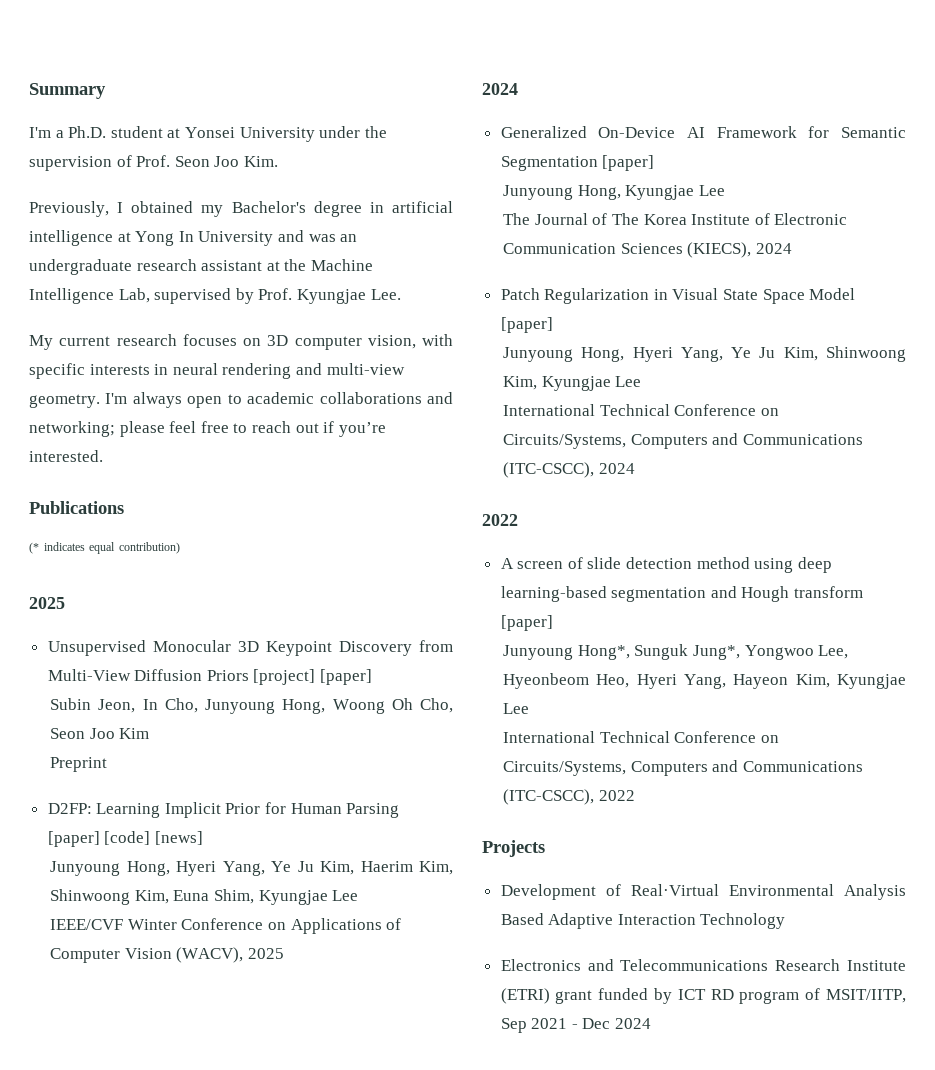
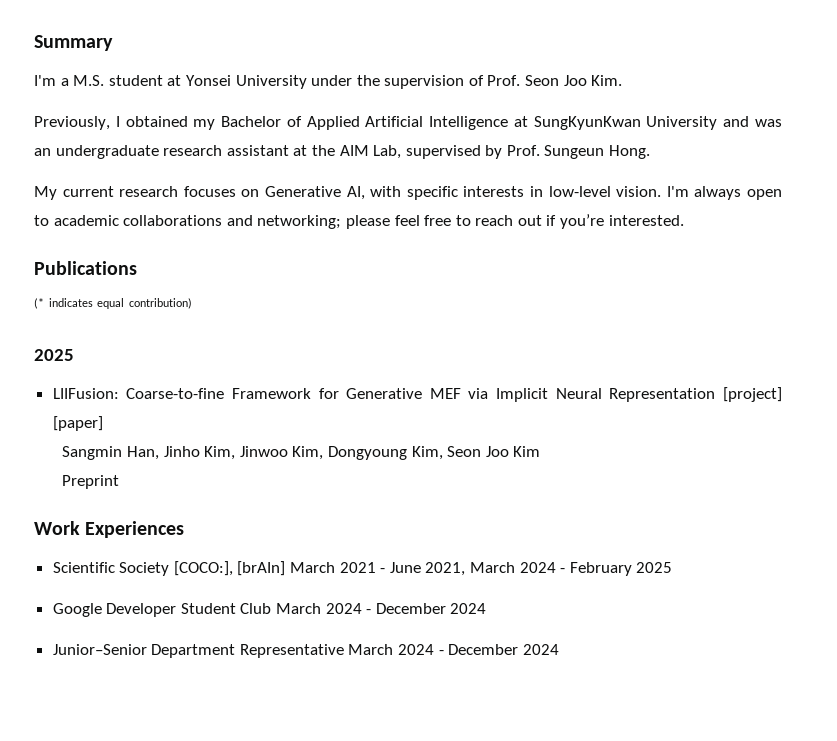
- I'm a Ph.D. student at Yonsei University under the supervision of Prof. Seon Joo Kim.
+ I'm a M.S. student at Yonsei University under the supervision of Prof. Seon Joo Kim.
- Previously, I obtained my Bachelor's degree in artificial intelligence at Yong In University and was an undergraduate research assistant at the Machine Intelligence Lab, supervised by Prof. Kyungjae Lee.
+ Previously, I obtained my Bachelor of Applied Artificial Intelligence at SungKyunKwan University and was an undergraduate research assistant at the AIM Lab, supervised by Prof. Sungeun Hong.
- My current research focuses on 3D computer vision, with specific interests in neural rendering and multi-view geometry.
+ My current research focuses on Generative AI, with specific interests in low-level vision.
- Unsupervised Monocular 3D Keypoint Discovery from Multi-View Diffusion Priors [project] [paper]
- Subin Jeon, In Cho, Junyoung Hong, Woong Oh Cho, Seon Joo Kim
+ LIIFusion: Coarse-to-fine Framework for Generative MEF via Implicit Neural Representation [project] [paper]
+ Sangmin Han, Jinho Kim, Jinwoo Kim, Dongyoung Kim, Seon Joo Kim
  Preprint
- D2FP: Learning Implicit Prior for Human Parsing [paper] [code] [news]
- Junyoung Hong, Hyeri Yang, Ye Ju Kim, Haerim Kim, Shinwoong Kim, Euna Shim, Kyungjae Lee
- IEEE/CVF Winter Conference on Applications of Computer Vision (WACV), 2025
- 2024
- Generalized On-Device AI Framework for Semantic Segmentation [paper]
- Junyoung Hong, Kyungjae Lee
- The Journal of The Korea Institute of Electronic Communication Sciences (KIECS), 2024
- Patch Regularization in Visual State Space Model [paper]
- Junyoung Hong, Hyeri Yang, Ye Ju Kim, Shinwoong Kim, Kyungjae Lee
- International Technical Conference on Circuits/Systems, Computers and Communications (ITC-CSCC), 2024
- 2022
- A screen of slide detection method using deep learning-based segmentation and Hough transform [paper]
- Junyoung Hong*, Sunguk Jung*, Yongwoo Lee, Hyeonbeom Heo, Hyeri Yang, Hayeon Kim, Kyungjae Lee
- International Technical Conference on Circuits/Systems, Computers and Communications (ITC-CSCC), 2022
- Projects
- Development of Real·Virtual Environmental Analysis Based Adaptive Interaction Technology
- Electronics and Telecommunications Research Institute (ETRI) grant funded by ICT RD program of MSIT/IITP, Sep 2021 - Dec 2024
+ Work Experiences
+ Scientific Society [COCO:], [brAIn] March 2021 - June 2021, March 2024 - February 2025
+ Google Developer Student Club March 2024 - December 2024
+ Junior–Senior Department Representative March 2024 - December 2024

